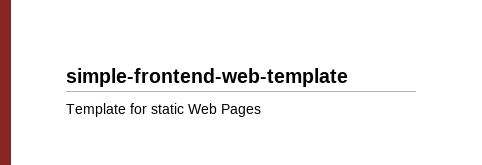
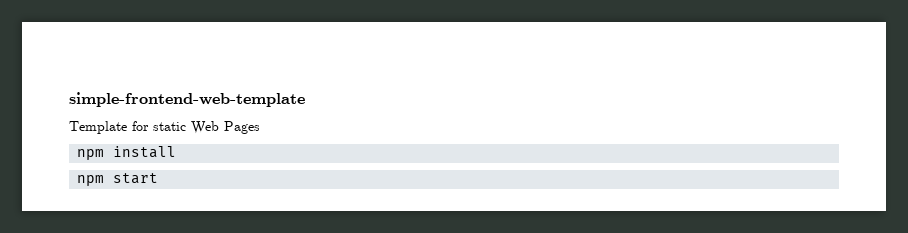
+ npm install
+ npm start

